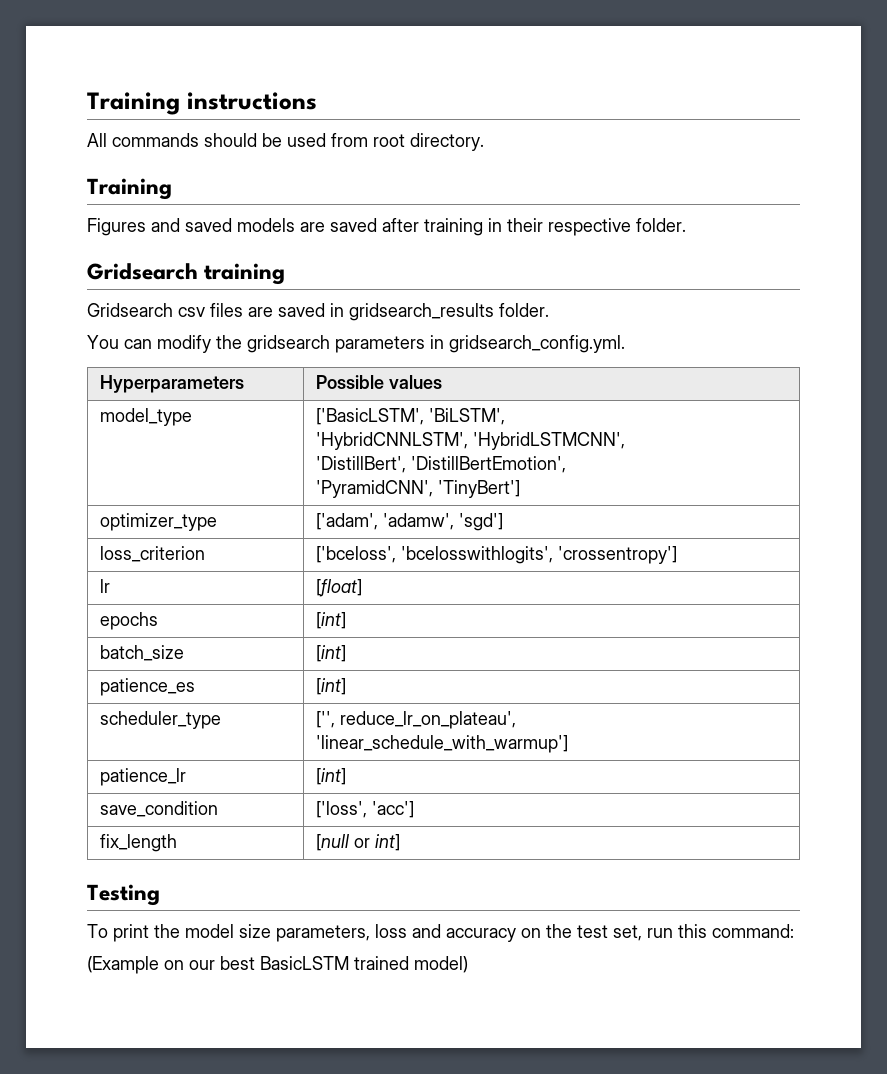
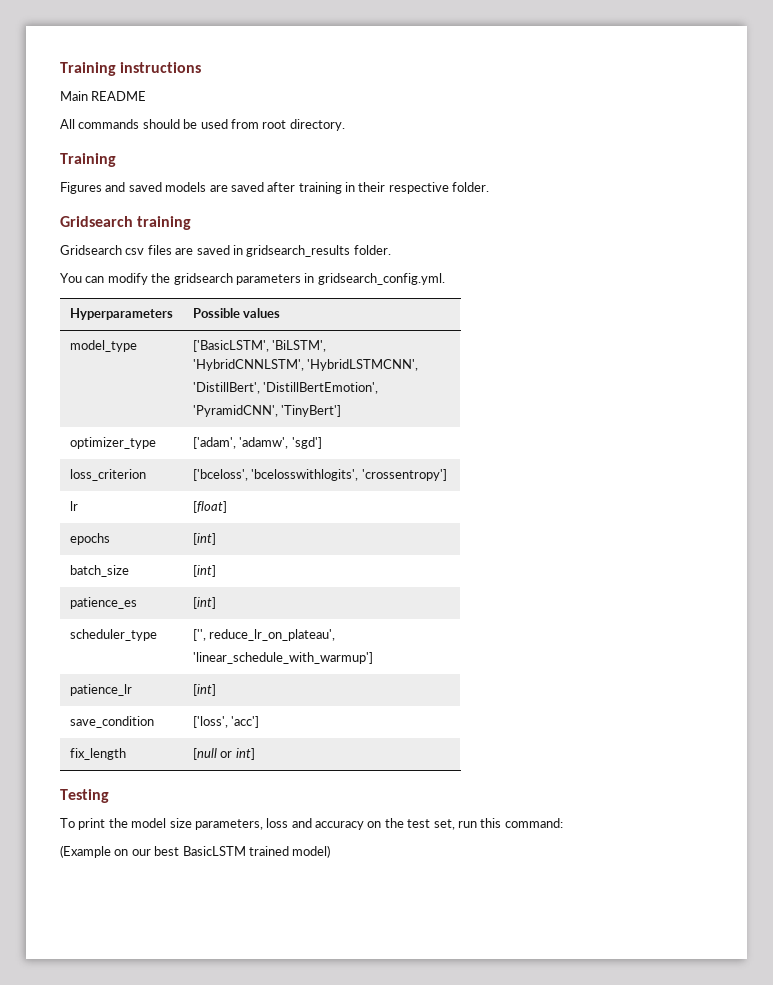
+ Main README

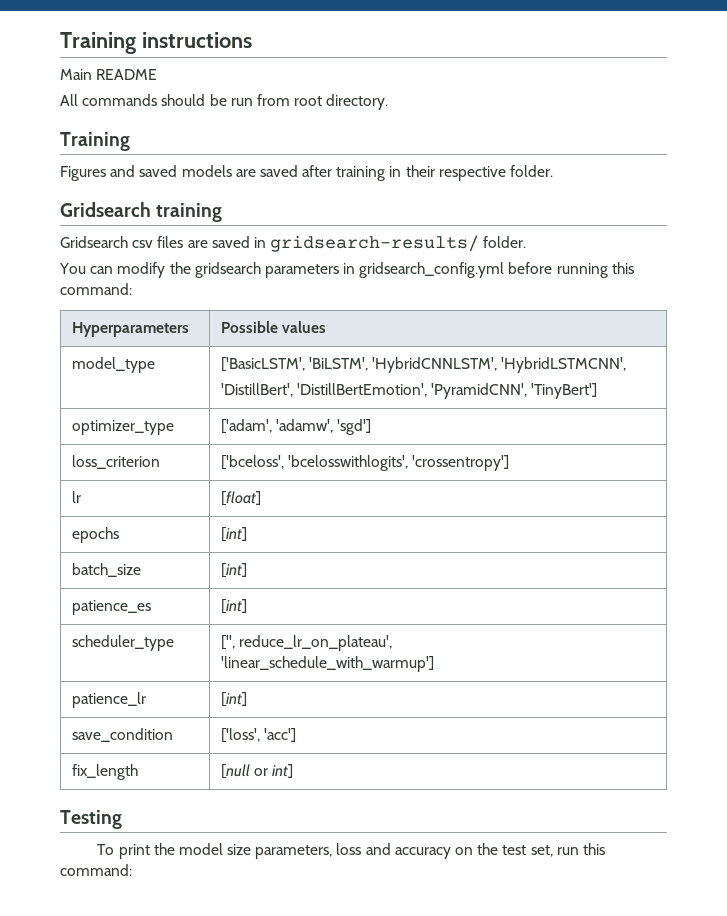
- All commands should be used from root directory.
+ All commands should be run from root directory.
- Gridsearch csv files are saved in gridsearch_results folder.
+ Gridsearch csv files are saved in gridsearch-results/ folder.
- You can modify the gridsearch parameters in gridsearch_config.yml.
+ You can modify the gridsearch parameters in gridsearch_config.yml before running this command:
- model_type | ['BasicLSTM', 'BiLSTM',
- 'HybridCNNLSTM', 'HybridLSTMCNN',
- 'DistillBert', 'DistillBertEmotion',
- 'PyramidCNN', 'TinyBert']
+ model_type | ['BasicLSTM', 'BiLSTM', 'HybridCNNLSTM', 'HybridLSTMCNN',
+ 'DistillBert', 'DistillBertEmotion', 'PyramidCNN', 'TinyBert']
- (Example on our best BasicLSTM trained model)

